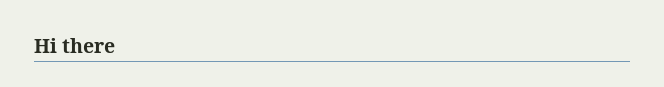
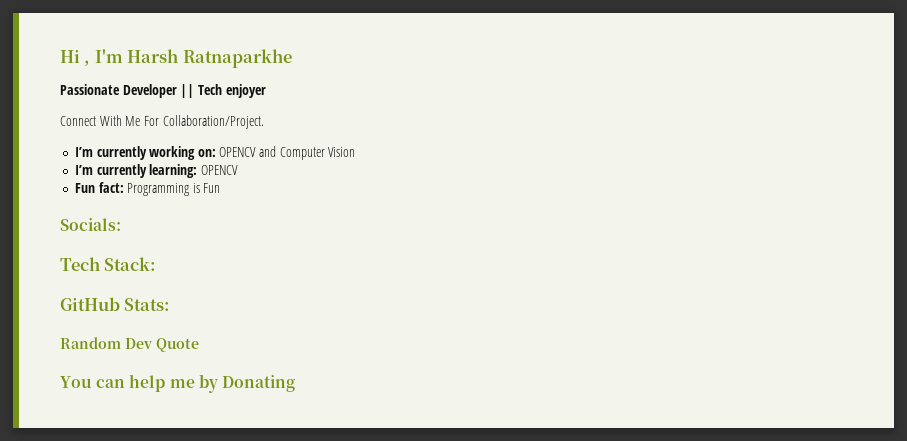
- Hi there
+ Hi , I'm Harsh Ratnaparkhe
+ Passionate Developer || Tech enjoyer
+ Connect With Me For Collaboration/Project.
+ I’m currently working on: OPENCV and Computer Vision
+ I’m currently learning: OPENCV
+ Fun fact: Programming is Fun
+ Socials:
+ Tech Stack:
+ GitHub Stats:
+ Random Dev Quote
+ You can help me by Donating

